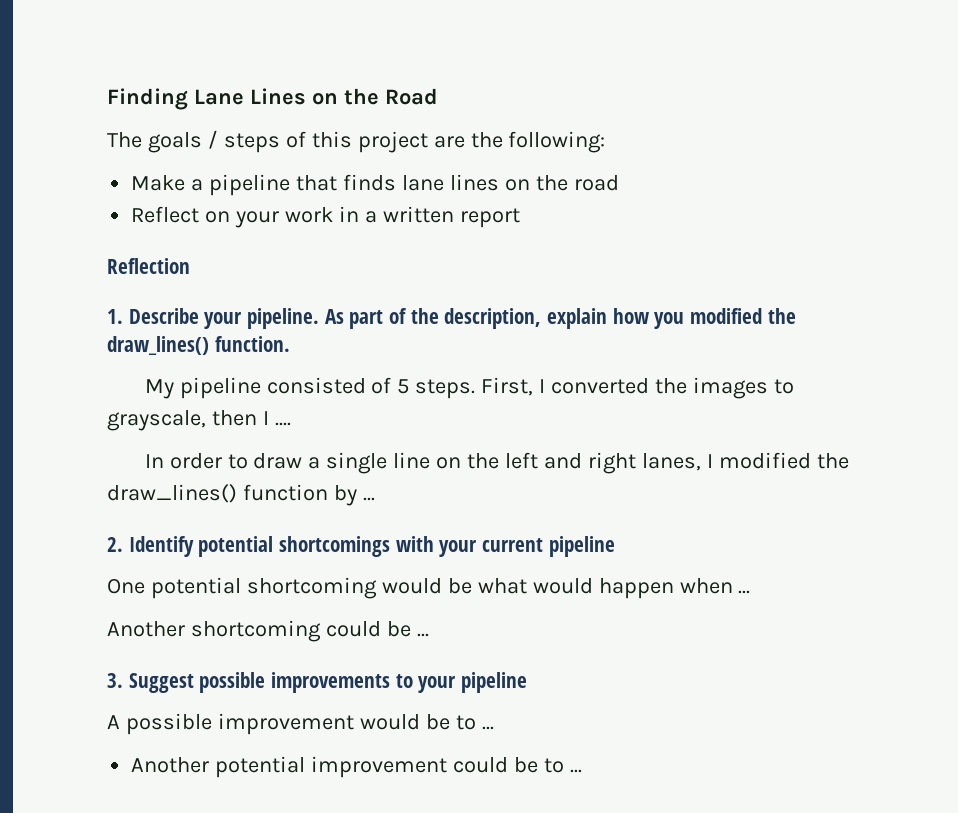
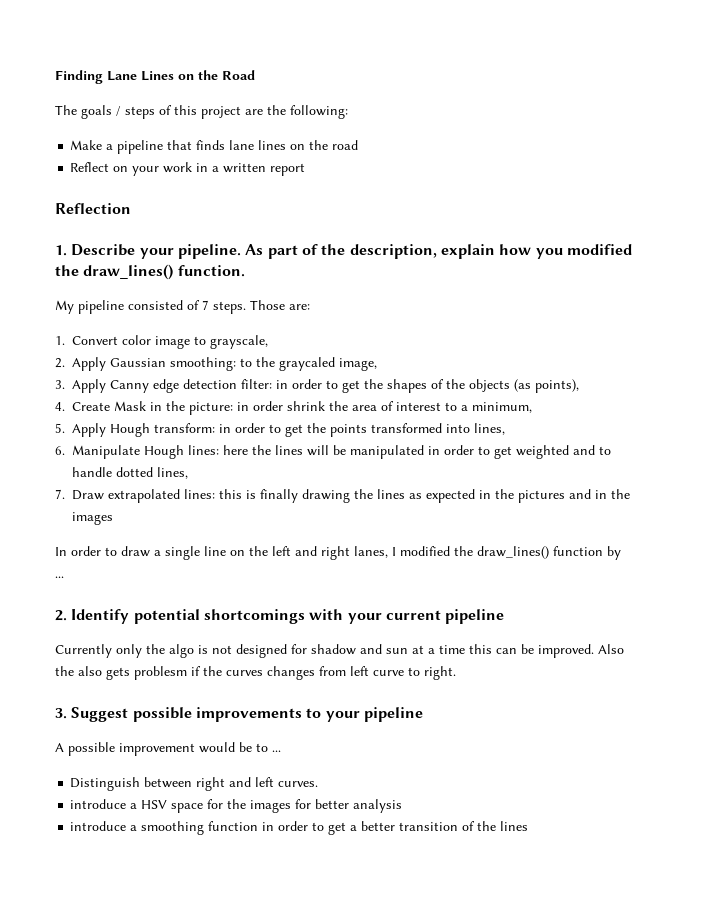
- My pipeline consisted of 5 steps. First, I converted the images to grayscale, then I ....
+ My pipeline consisted of 7 steps. Those are:
+ 1. Convert color image to grayscale,
+ 2. Apply Gaussian smoothing: to the graycaled image,
+ 3. Apply Canny edge detection filter: in order to get the shapes of the objects (as points),
+ 4. Create Mask in the picture: in order shrink the area of interest to a minimum,
+ 5. Apply Hough transform: in order to get the points transformed into lines,
+ 6. Manipulate Hough lines: here the lines will be manipulated in order to get weighted and to handle dotted lines,
+ 7. Draw extrapolated lines: this is finally drawing the lines as expected in the pictures and in the images
- One potential shortcoming would be what would happen when ...
- Another shortcoming could be ...
+ Currently only the algo is not designed for shadow and sun at a time this can be improved. Also the also gets problesm if the curves changes from left curve to right.
- Another potential improvement could be to ...
+ Distinguish between right and left curves.
+ introduce a HSV space for the images for better analysis
+ introduce a smoothing function in order to get a better transition of the lines

